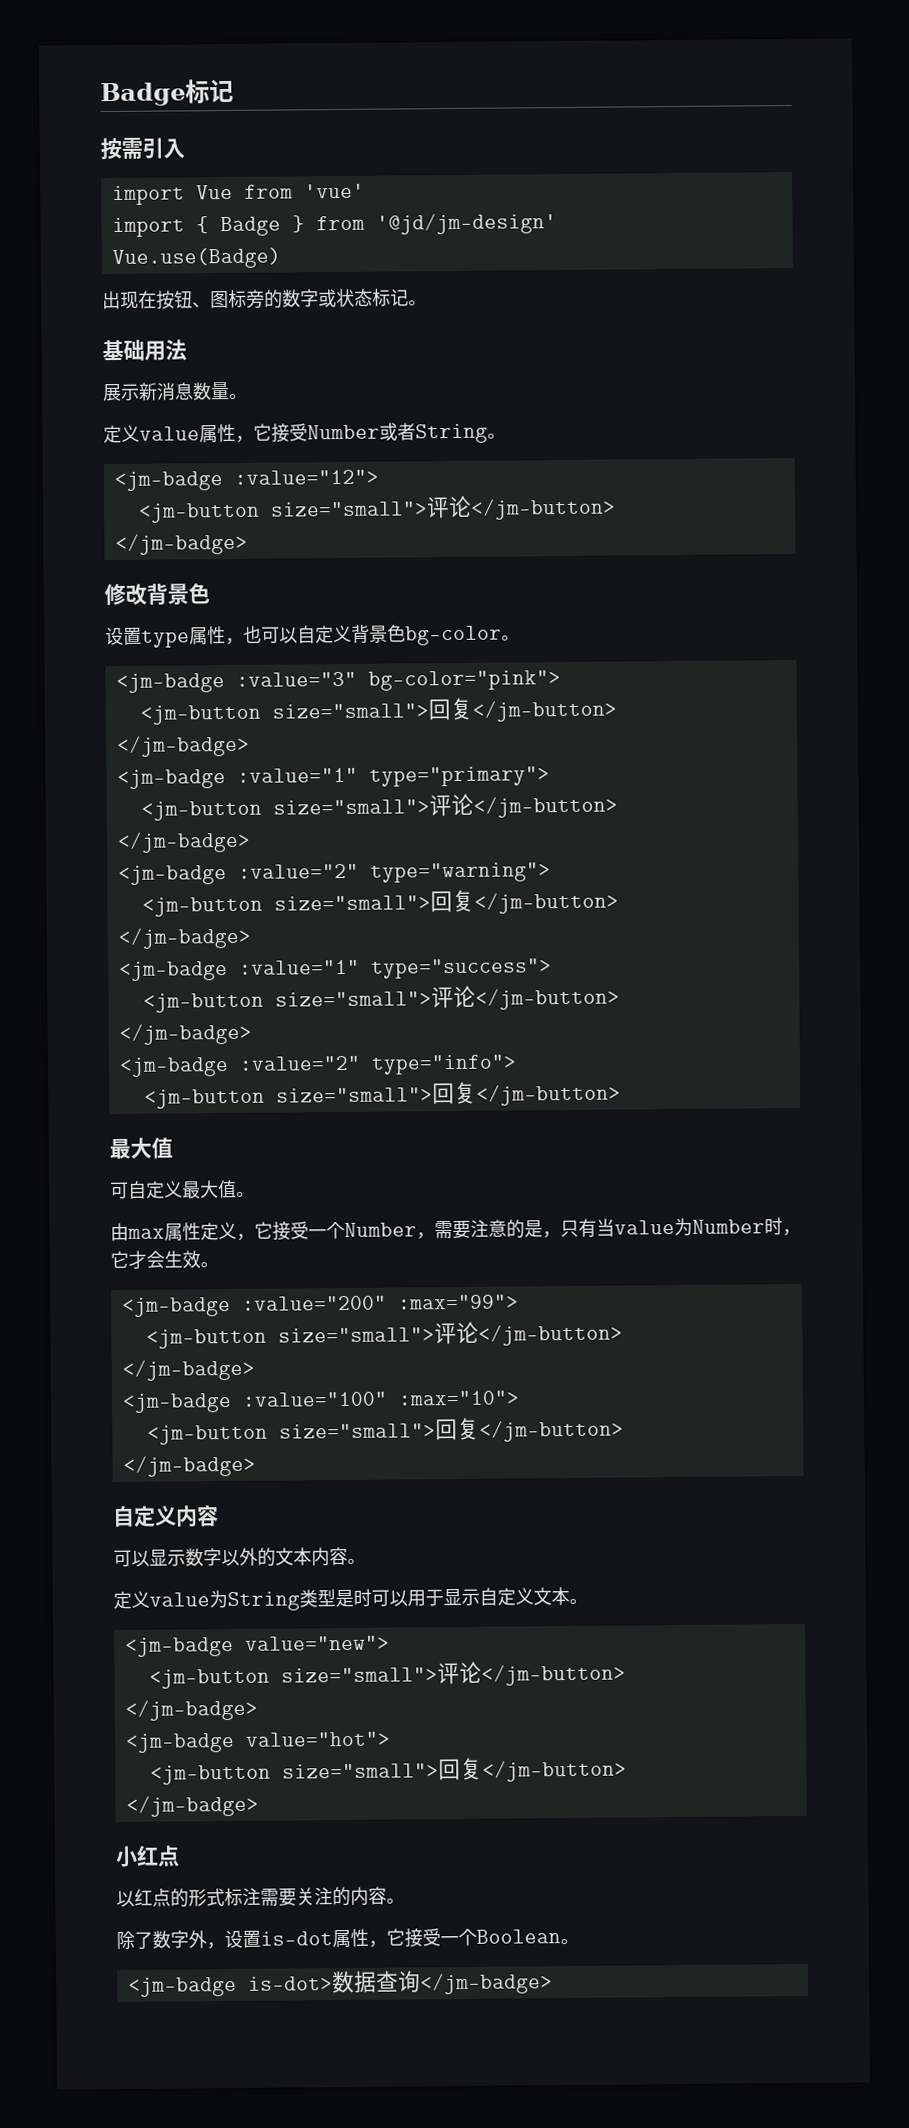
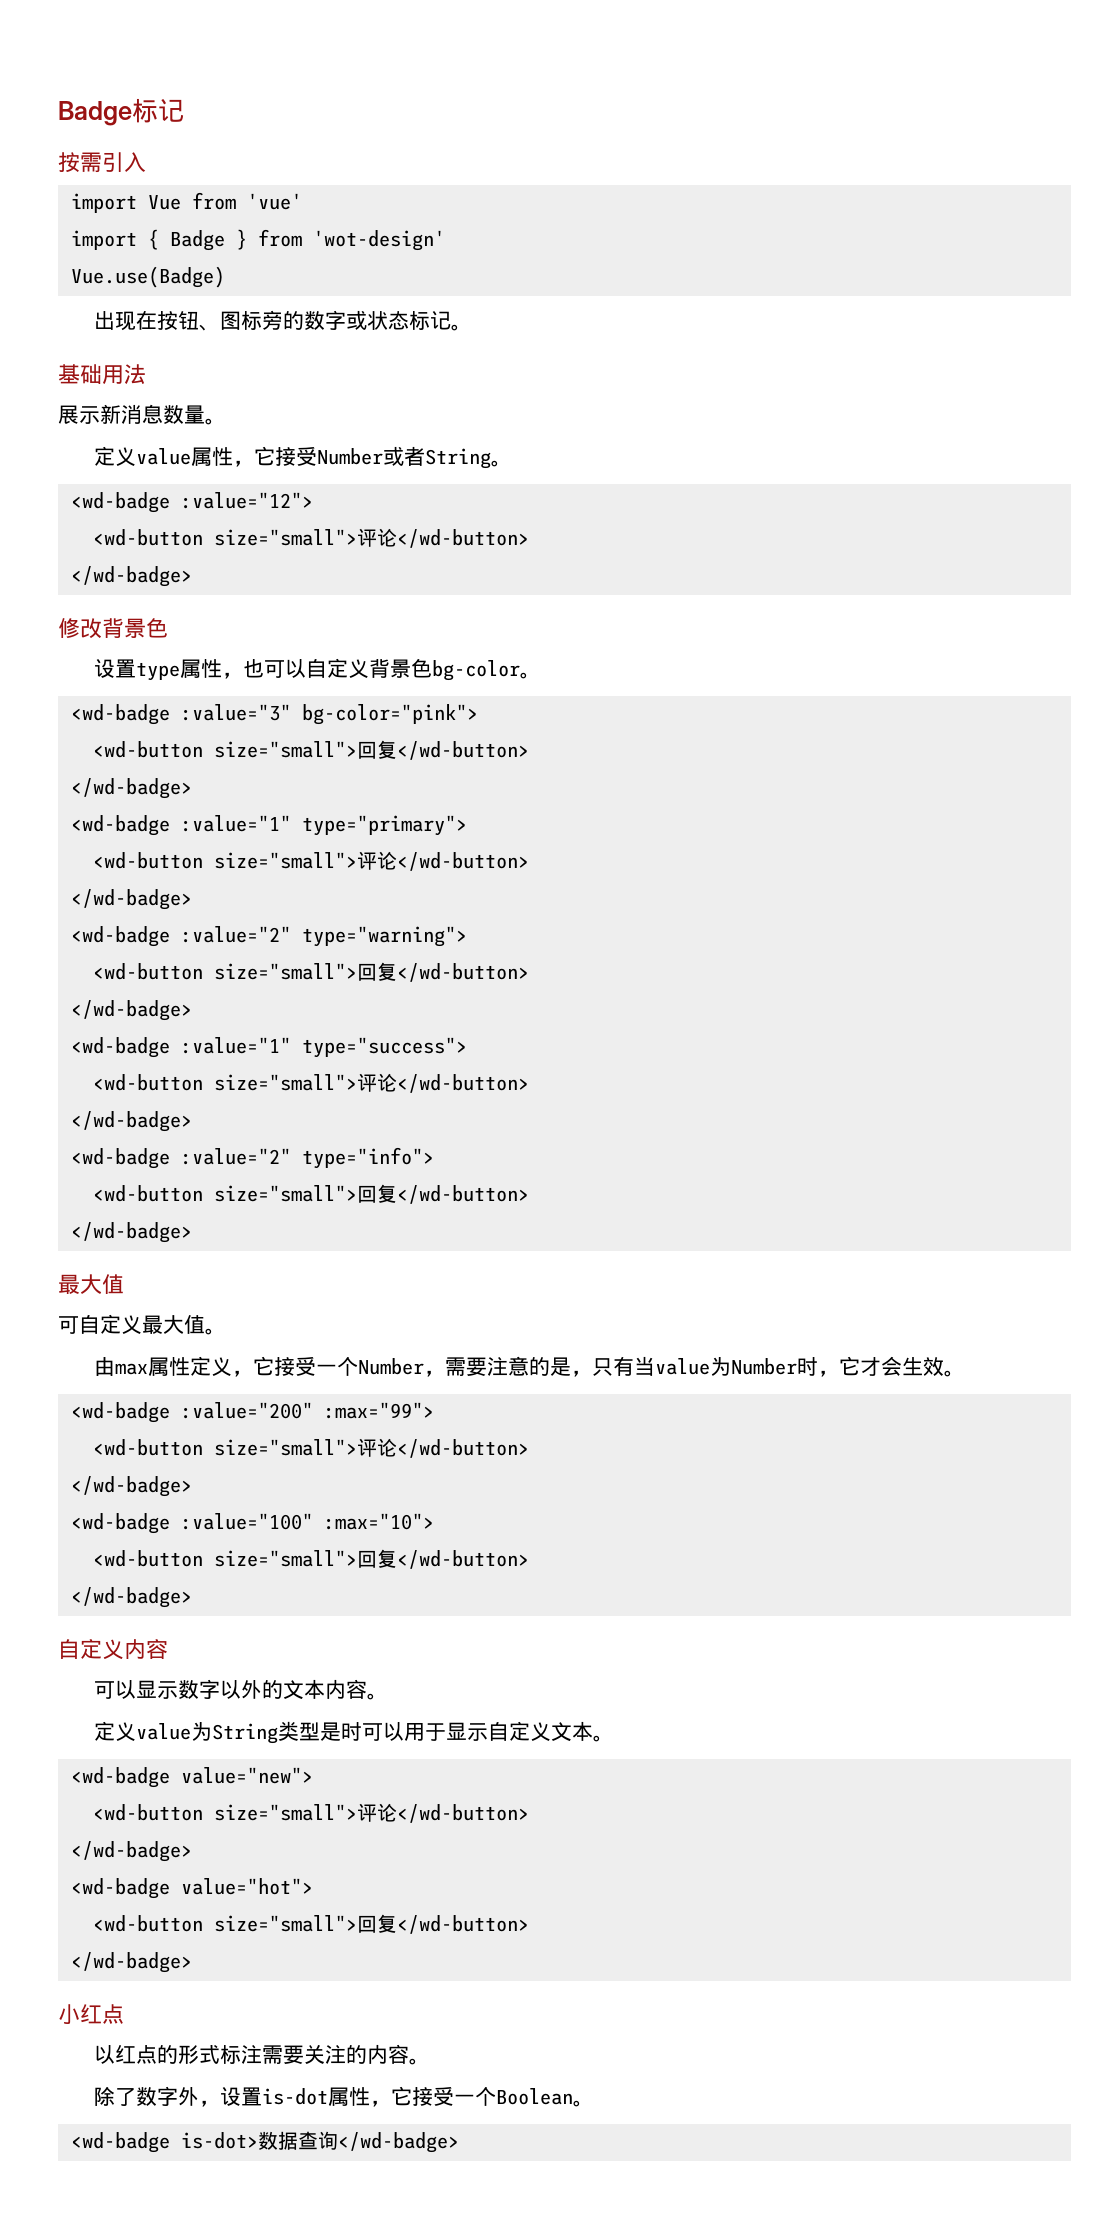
- import { Badge } from '@jd/jm-design'
+ import { Badge } from 'wot-design'
- <jm-badge :value="12">
- <jm-button size="small">评论</jm-button>
- </jm-badge>
+ <wd-badge :value="12">
+ <wd-button size="small">评论</wd-button>
+ </wd-badge>
- <jm-badge :value="3" bg-color="pink">
- <jm-button size="small">回复</jm-button>
- </jm-badge>
- <jm-badge :value="1" type="primary">
- <jm-button size="small">评论</jm-button>
- </jm-badge>
- <jm-badge :value="2" type="warning">
- <jm-button size="small">回复</jm-button>
- </jm-badge>
- <jm-badge :value="1" type="success">
- <jm-button size="small">评论</jm-button>
- </jm-badge>
- <jm-badge :value="2" type="info">
- <jm-button size="small">回复</jm-button>
+ <wd-badge :value="3" bg-color="pink">
+ <wd-button size="small">回复</wd-button>
+ </wd-badge>
+ <wd-badge :value="1" type="primary">
+ <wd-button size="small">评论</wd-button>
+ </wd-badge>
+ <wd-badge :value="2" type="warning">
+ <wd-button size="small">回复</wd-button>
+ </wd-badge>
+ <wd-badge :value="1" type="success">
+ <wd-button size="small">评论</wd-button>
+ </wd-badge>
+ <wd-badge :value="2" type="info">
+ <wd-button size="small">回复</wd-button>
+ </wd-badge>
- <jm-badge :value="200" :max="99">
- <jm-button size="small">评论</jm-button>
- </jm-badge>
- <jm-badge :value="100" :max="10">
- <jm-button size="small">回复</jm-button>
- </jm-badge>
+ <wd-badge :value="200" :max="99">
+ <wd-button size="small">评论</wd-button>
+ </wd-badge>
+ <wd-badge :value="100" :max="10">
+ <wd-button size="small">回复</wd-button>
+ </wd-badge>
- <jm-badge value="new">
- <jm-button size="small">评论</jm-button>
- </jm-badge>
- <jm-badge value="hot">
- <jm-button size="small">回复</jm-button>
- </jm-badge>
+ <wd-badge value="new">
+ <wd-button size="small">评论</wd-button>
+ </wd-badge>
+ <wd-badge value="hot">
+ <wd-button size="small">回复</wd-button>
+ </wd-badge>
- <jm-badge is-dot>数据查询</jm-badge>
+ <wd-badge is-dot>数据查询</wd-badge>

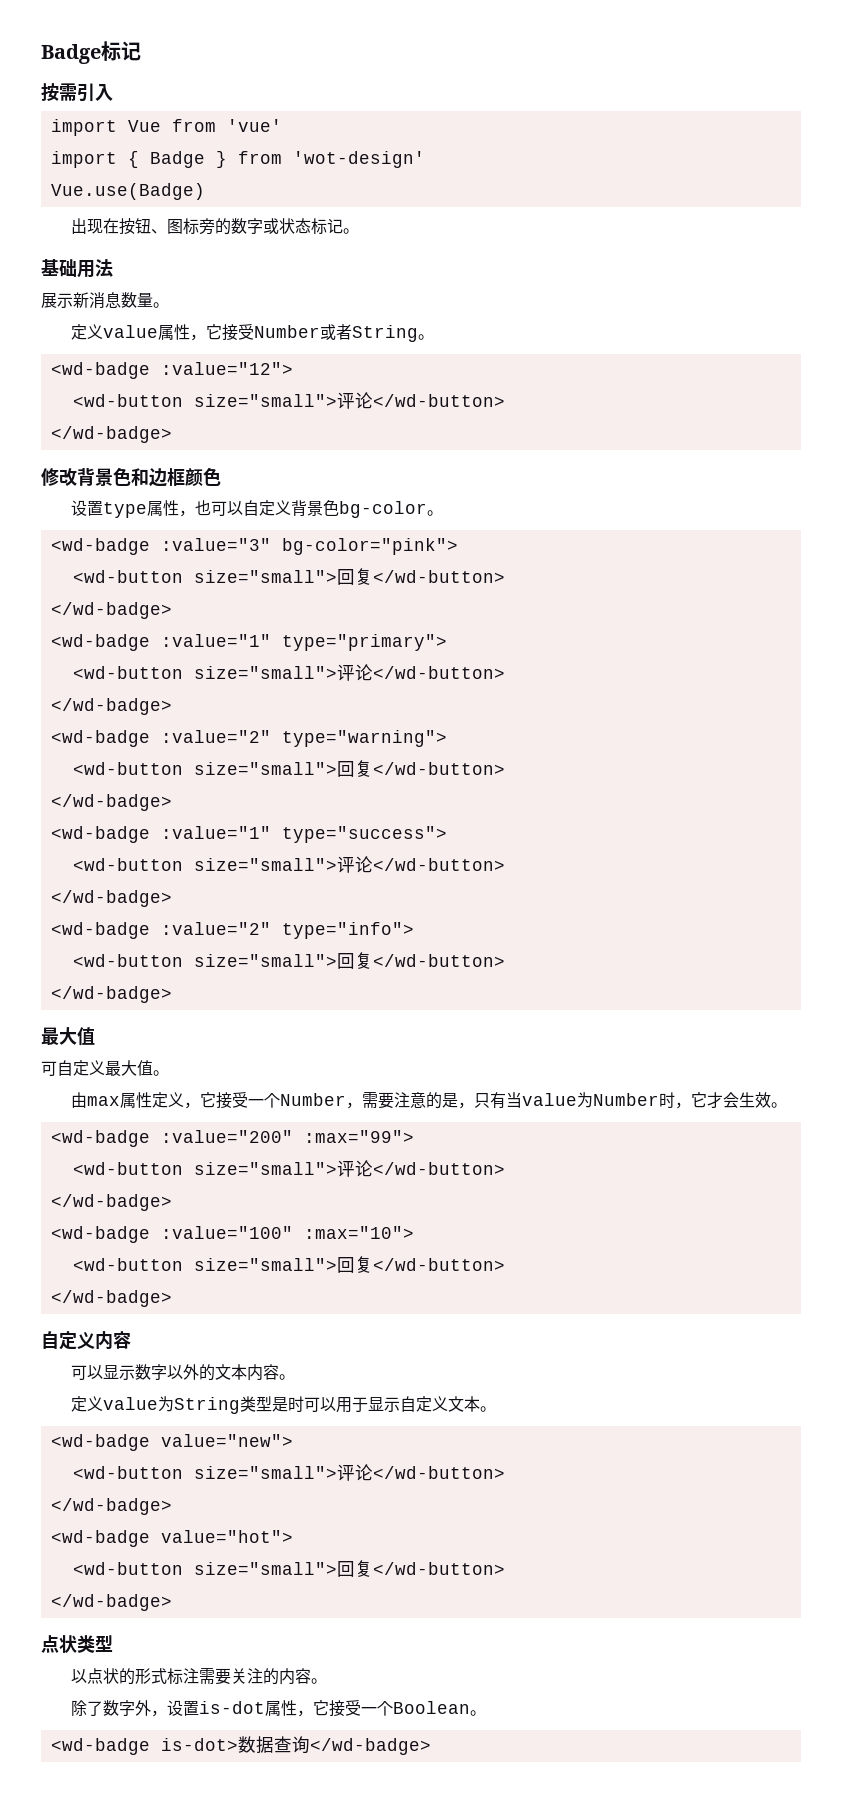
- 修改背景色
+ 修改背景色和边框颜色
- 小红点
- 以红点的形式标注需要关注的内容。
+ 点状类型
+ 以点状的形式标注需要关注的内容。

